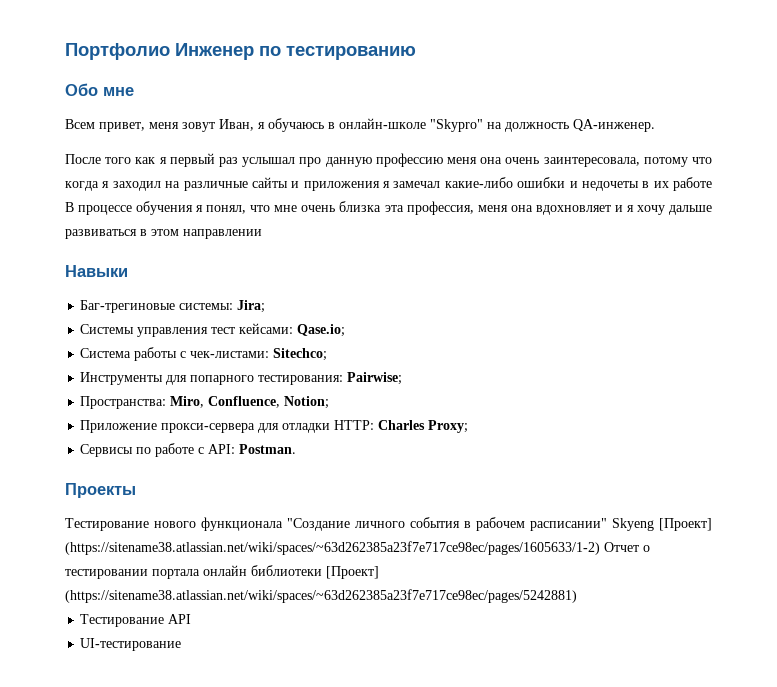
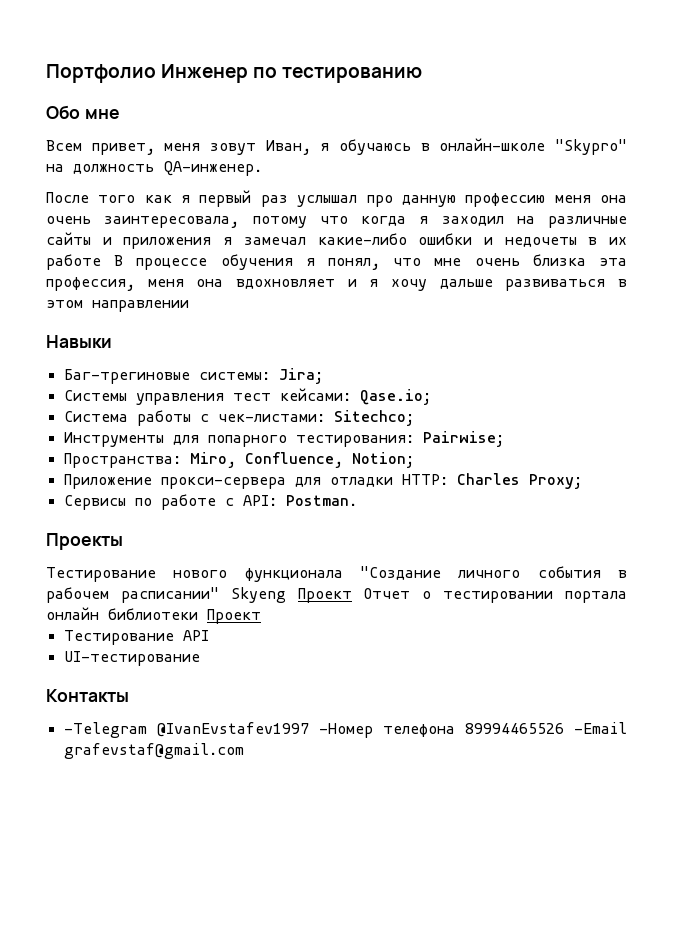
- Тестирование нового функционала "Создание личного события в рабочем расписании" Skyeng [Проект] (https://sitename38.atlassian.net/wiki/spaces/~63d262385a23f7e717ce98ec/pages/1605633/1-2) Отчет о тестировании портала онлайн библиотеки [Проект] (https://sitename38.atlassian.net/wiki/spaces/~63d262385a23f7e717ce98ec/pages/5242881)
+ Тестирование нового функционала "Создание личного события в рабочем расписании" Skyeng Проект Отчет о тестировании портала онлайн библиотеки Проект
+ Контакты
+ -Telegram @IvanEvstafev1997 -Номер телефона 89994465526 -Email grafevstaf@gmail.com

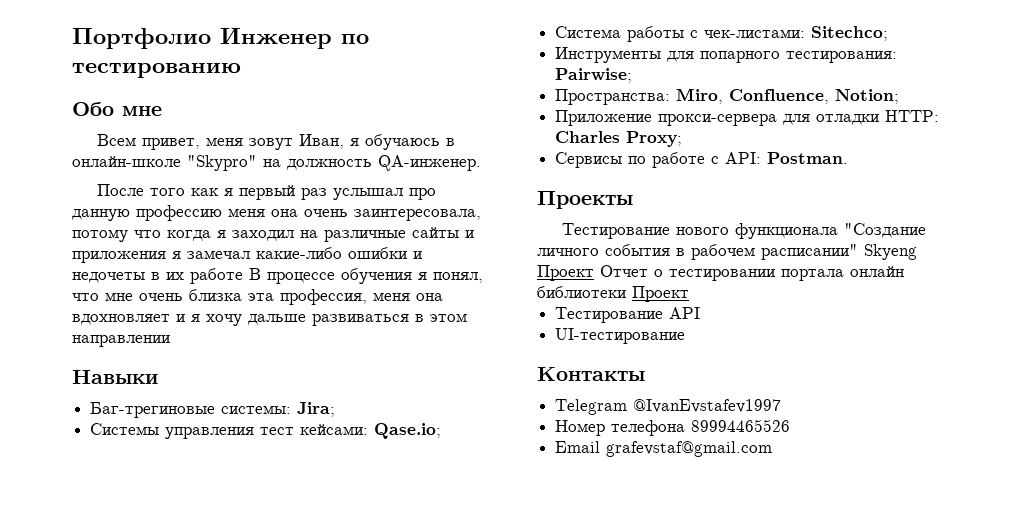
- -Telegram @IvanEvstafev1997 -Номер телефона 89994465526 -Email grafevstaf@gmail.com
+ Telegram @IvanEvstafev1997
+ Номер телефона 89994465526
+ Email grafevstaf@gmail.com

